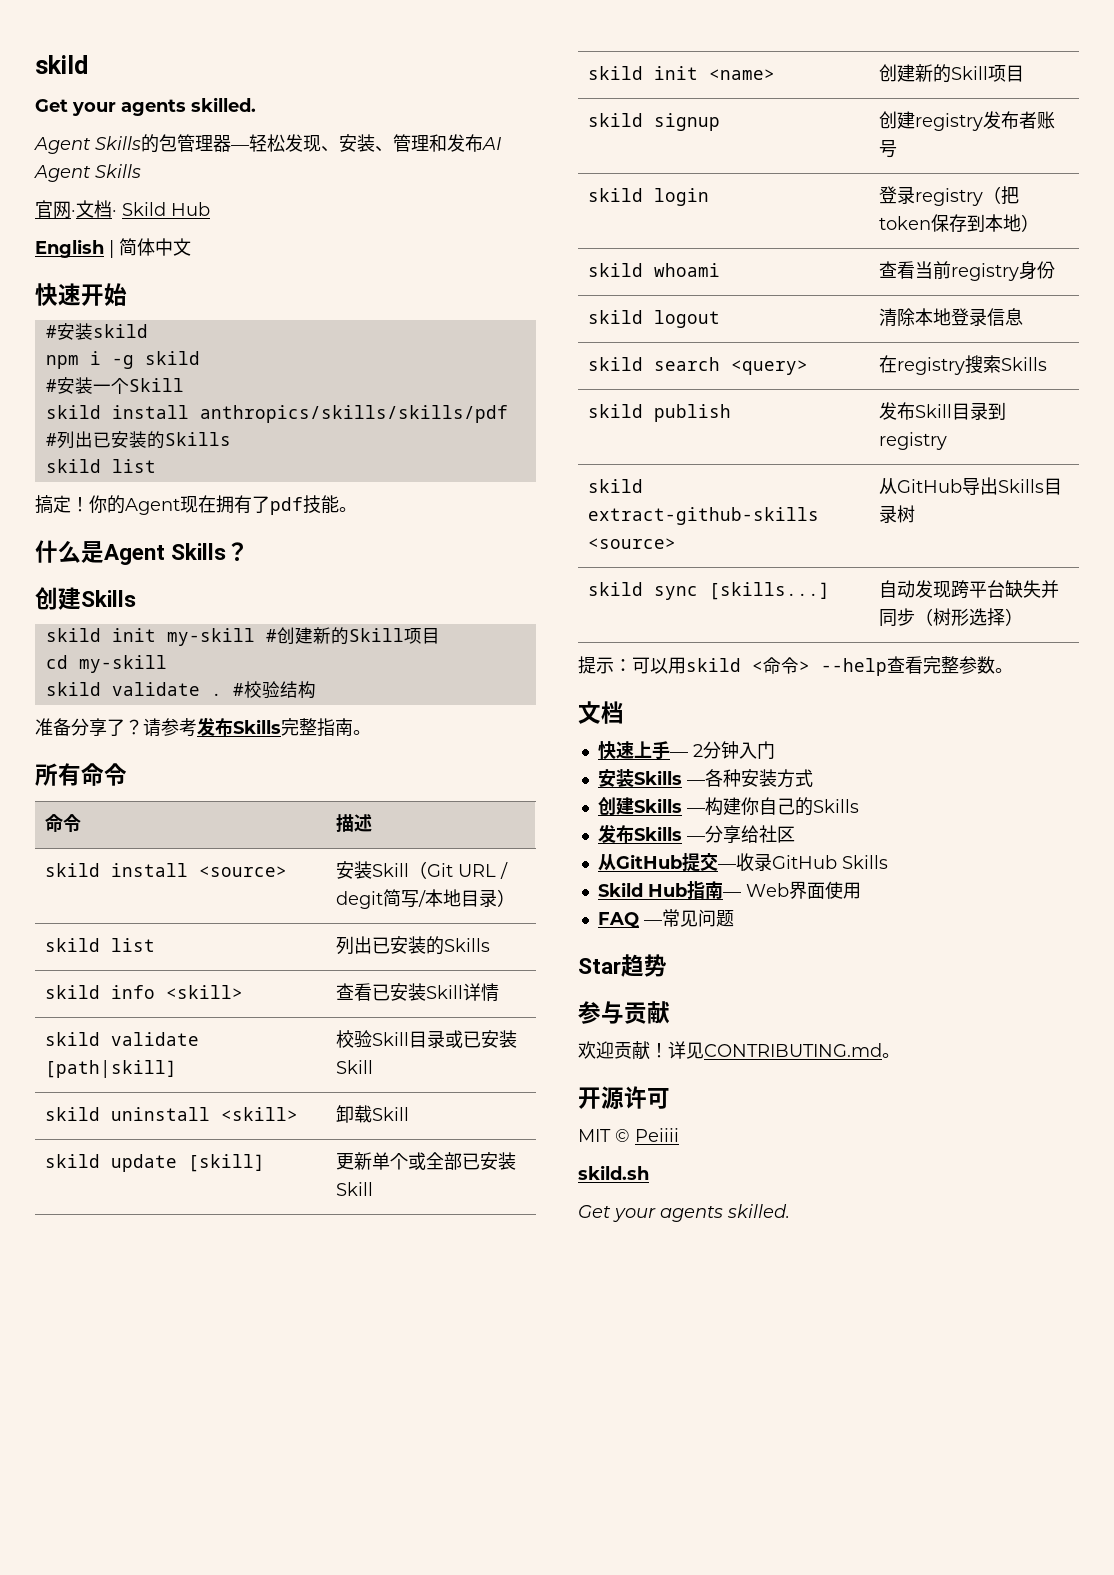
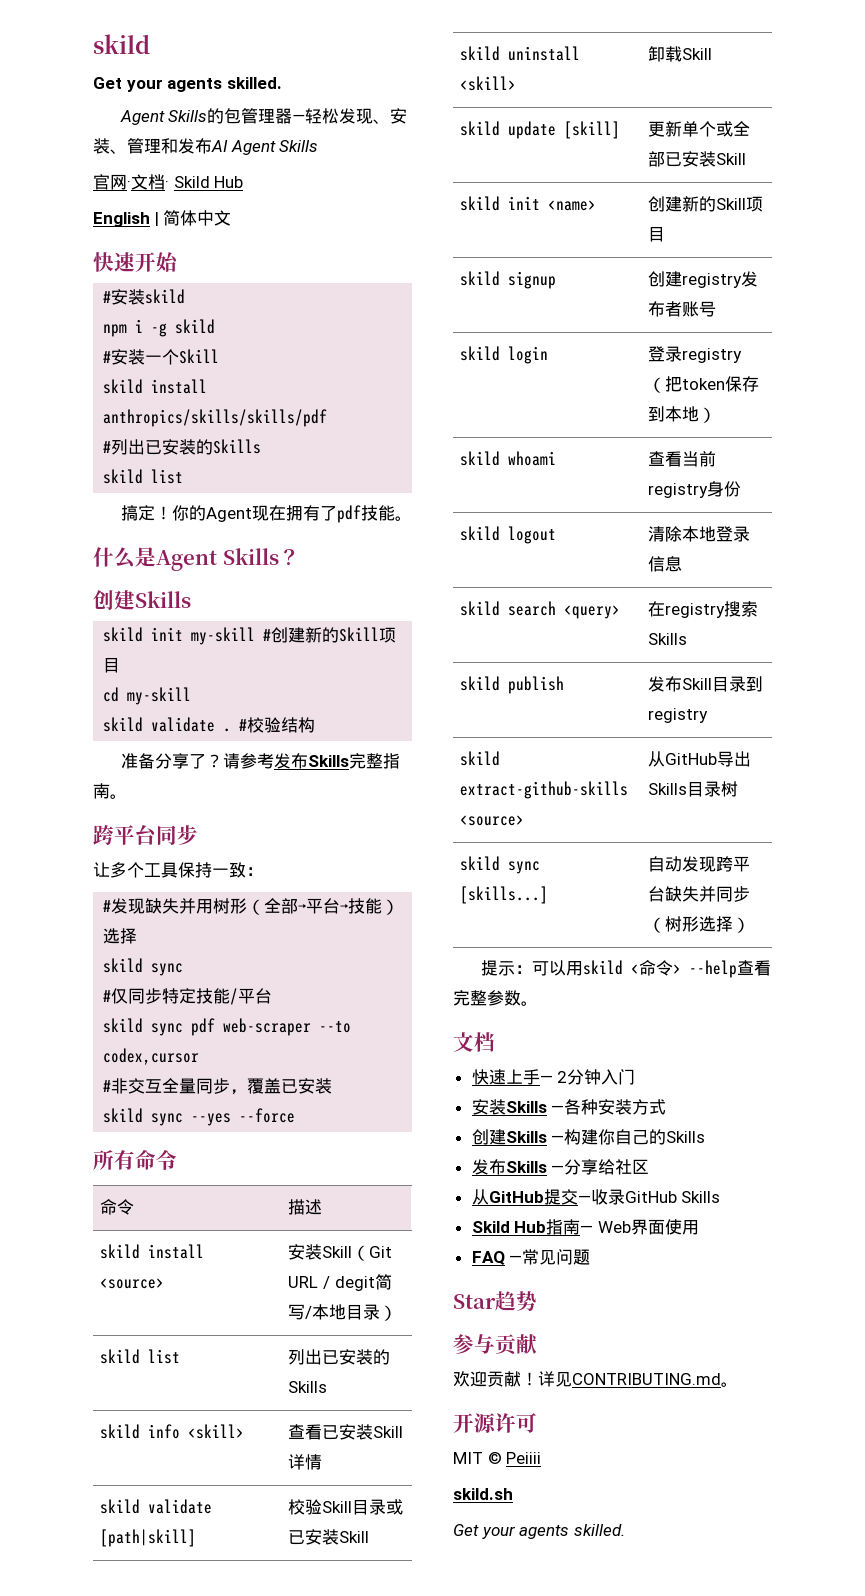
+ 跨平台同步
+ 让多个工具保持一致：
+ #发现缺失并用树形（全部→平台→技能）选择
+ skild sync
+ #仅同步特定技能/平台
+ skild sync pdf web-scraper --to codex,cursor
+ #非交互全量同步，覆盖已安装
+ skild sync --yes --force

